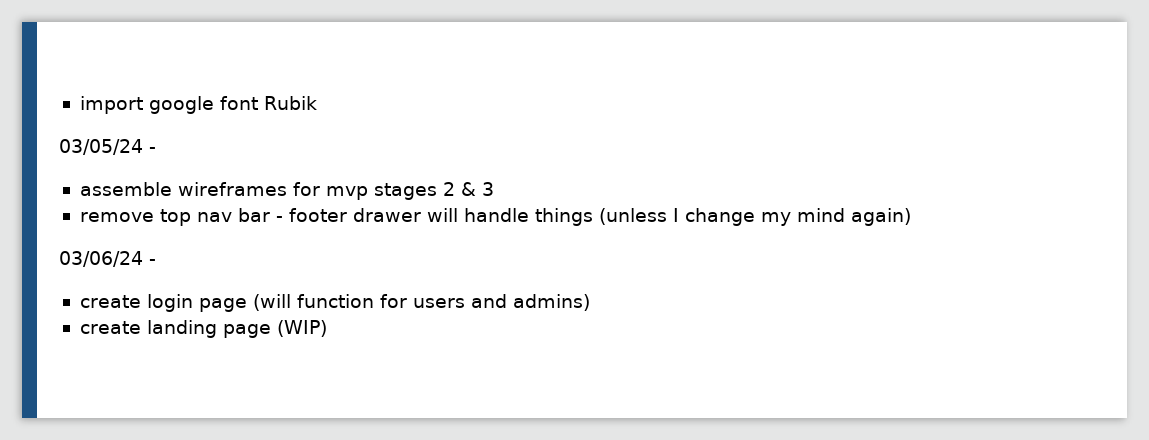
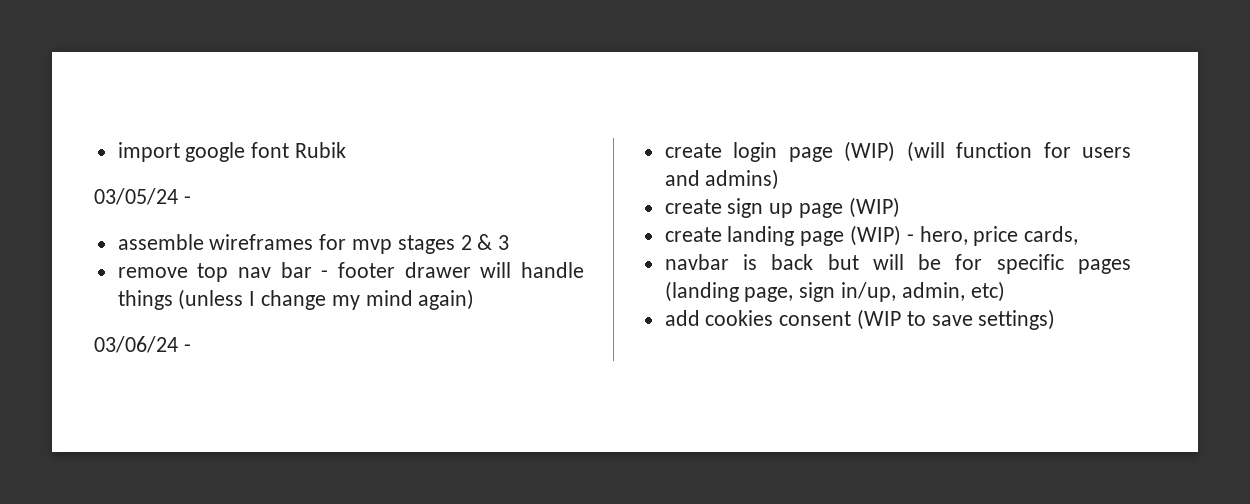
- create login page (will function for users and admins)
+ create login page (WIP) (will function for users and admins)
+ create sign up page (WIP)
- create landing page (WIP)
+ create landing page (WIP) - hero, price cards,
+ navbar is back but will be for specific pages (landing page, sign in/up, admin, etc)
+ add cookies consent (WIP to save settings)

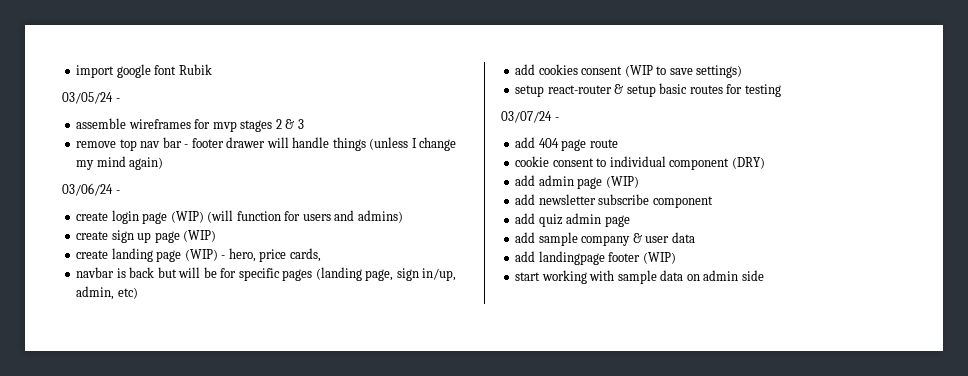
+ setup react-router & setup basic routes for testing
+ 03/07/24 -
+ add 404 page route
+ cookie consent to individual component (DRY)
+ add admin page (WIP)
+ add newsletter subscribe component
+ add quiz admin page
+ add sample company & user data
+ add landingpage footer (WIP)
+ start working with sample data on admin side

